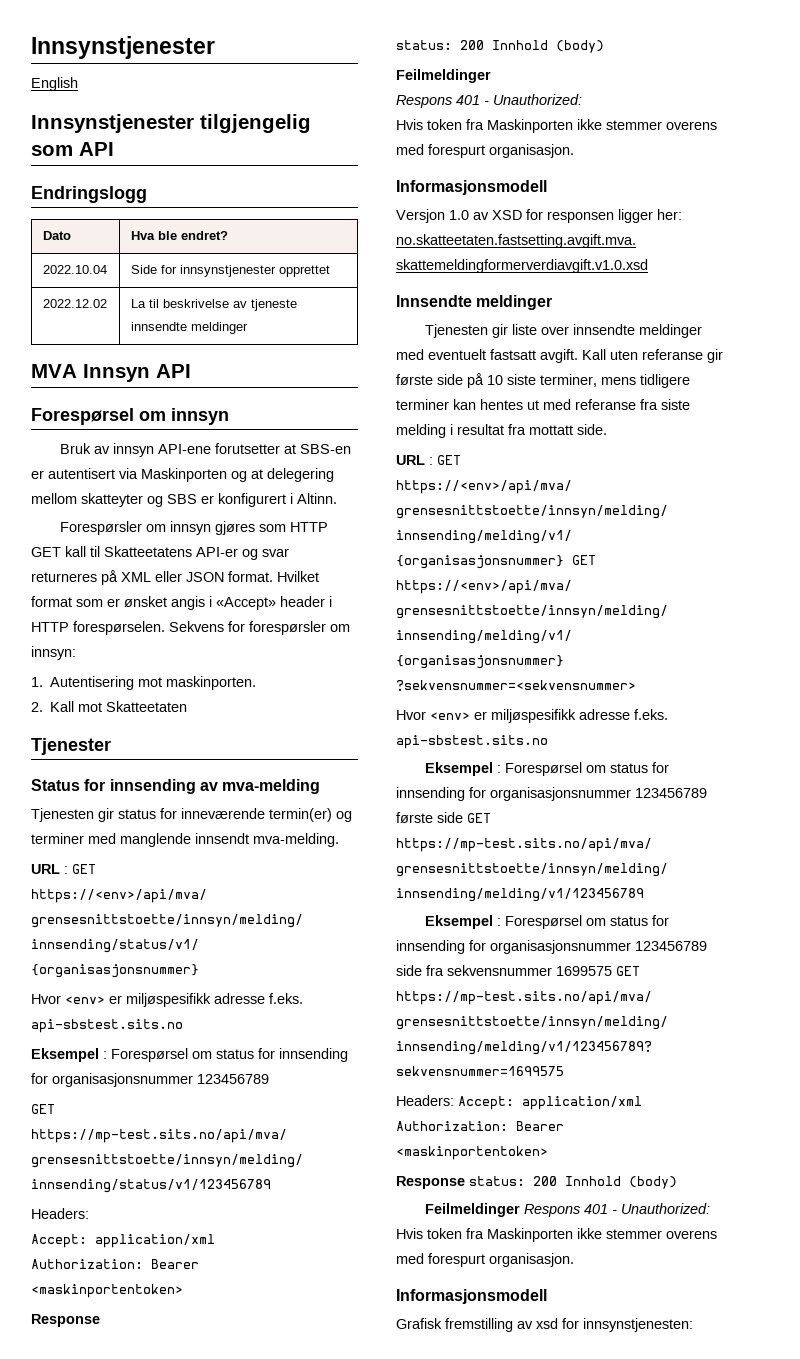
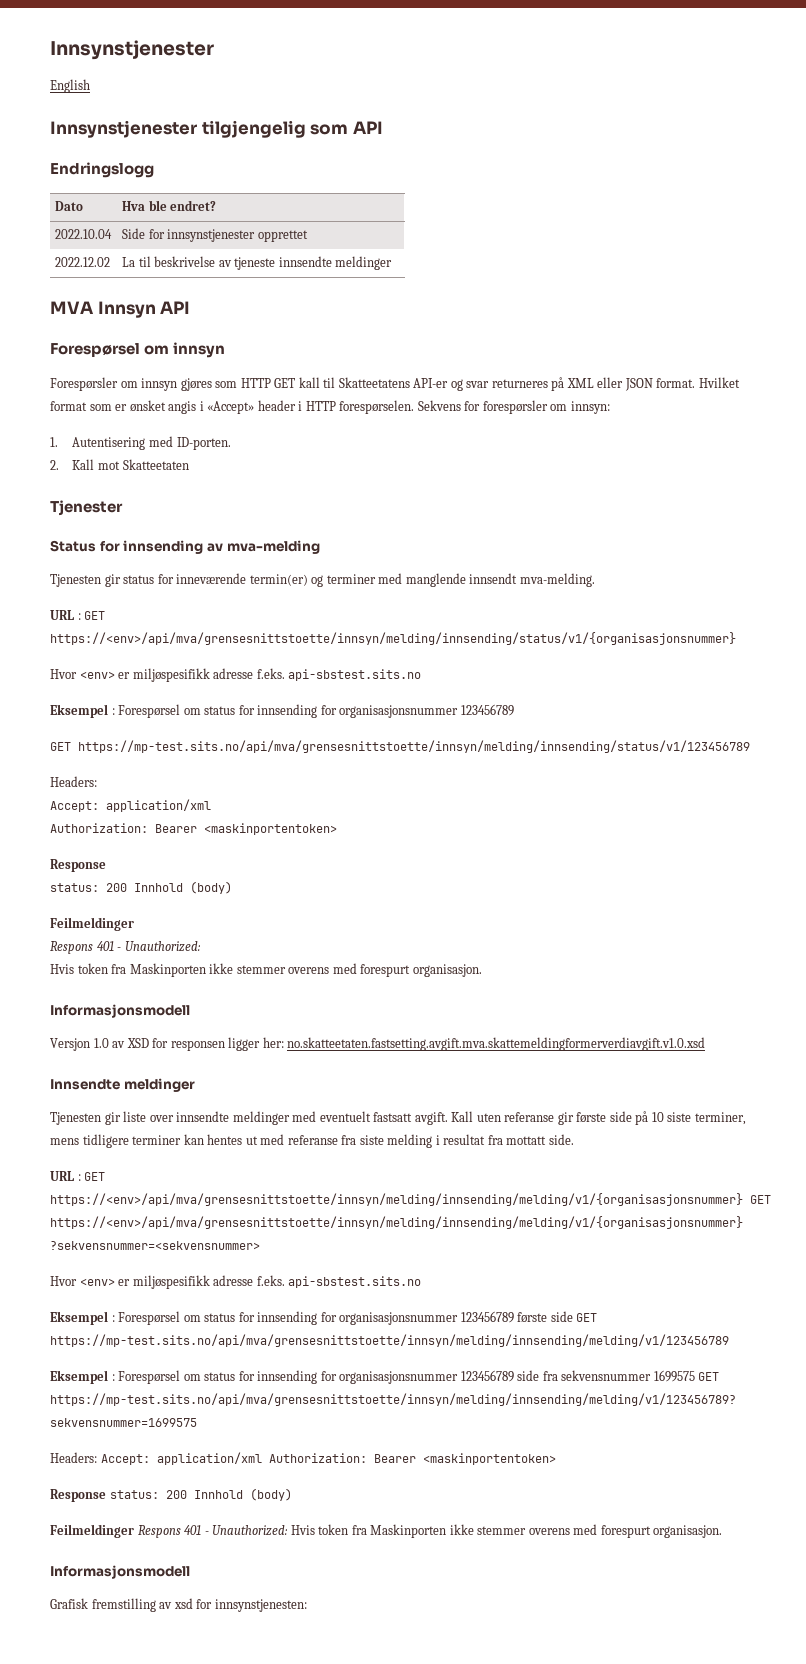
- Bruk av innsyn API-ene forutsetter at SBS-en er autentisert via Maskinporten og at delegering mellom skatteyter og SBS er konfigurert i Altinn.
- 1. Autentisering mot maskinporten.
+ 1. Autentisering med ID-porten.

